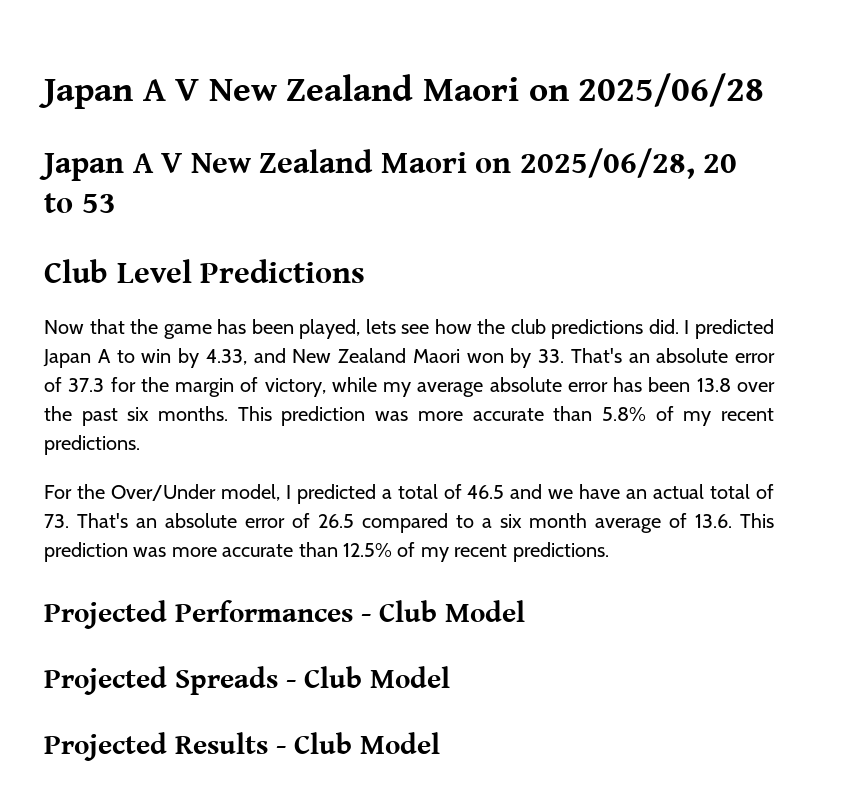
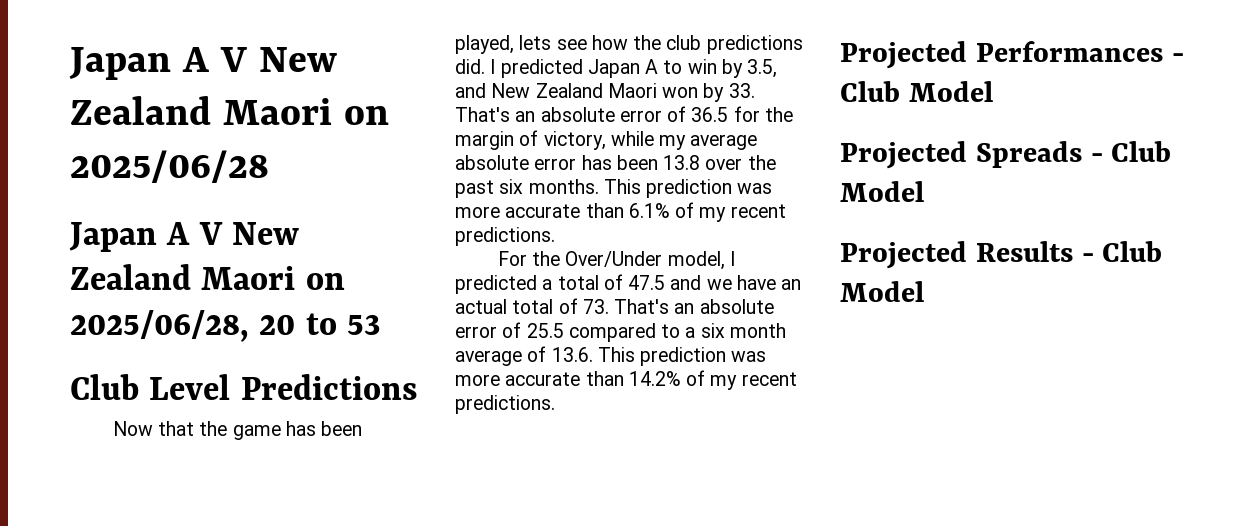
- I predicted Japan A to win by 4.33, and New Zealand Maori won by 33. That's an absolute error of 37.3 for the margin of victory, while my average absolute error has been 13.8 over the past six months.
+ I predicted Japan A to win by 3.5, and New Zealand Maori won by 33. That's an absolute error of 36.5 for the margin of victory, while my average absolute error has been 13.8 over the past six months.
- This prediction was more accurate than 5.8% of my recent predictions.
+ This prediction was more accurate than 6.1% of my recent predictions.
- For the Over/Under model, I predicted a total of 46.5 and we have an actual total of 73. That's an absolute error of 26.5 compared to a six month average of 13.6. This prediction was more accurate than 12.5% of my recent predictions.
+ For the Over/Under model, I predicted a total of 47.5 and we have an actual total of 73. That's an absolute error of 25.5 compared to a six month average of 13.6. This prediction was more accurate than 14.2% of my recent predictions.

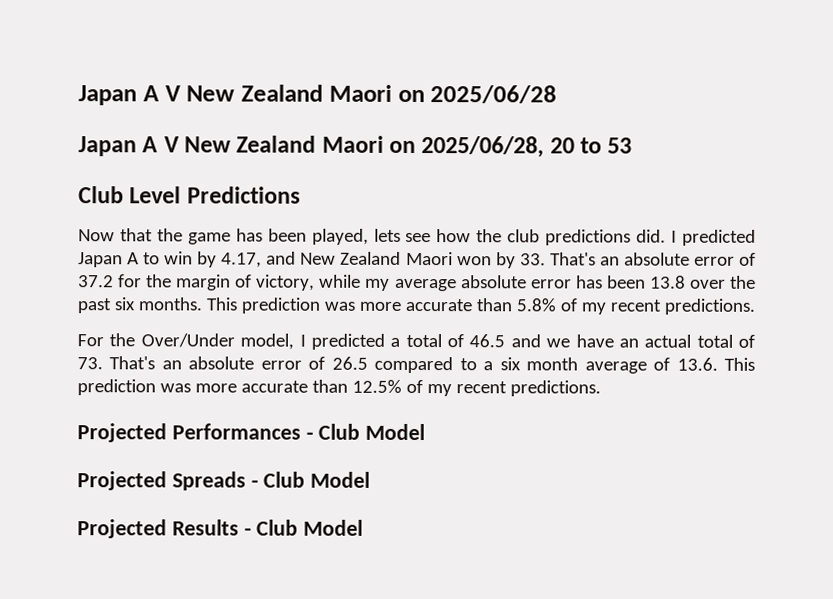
- I predicted Japan A to win by 3.5, and New Zealand Maori won by 33. That's an absolute error of 36.5 for the margin of victory, while my average absolute error has been 13.8 over the past six months.
+ I predicted Japan A to win by 4.17, and New Zealand Maori won by 33. That's an absolute error of 37.2 for the margin of victory, while my average absolute error has been 13.8 over the past six months.
- This prediction was more accurate than 6.1% of my recent predictions.
+ This prediction was more accurate than 5.8% of my recent predictions.
- For the Over/Under model, I predicted a total of 47.5 and we have an actual total of 73. That's an absolute error of 25.5 compared to a six month average of 13.6. This prediction was more accurate than 14.2% of my recent predictions.
+ For the Over/Under model, I predicted a total of 46.5 and we have an actual total of 73. That's an absolute error of 26.5 compared to a six month average of 13.6. This prediction was more accurate than 12.5% of my recent predictions.

